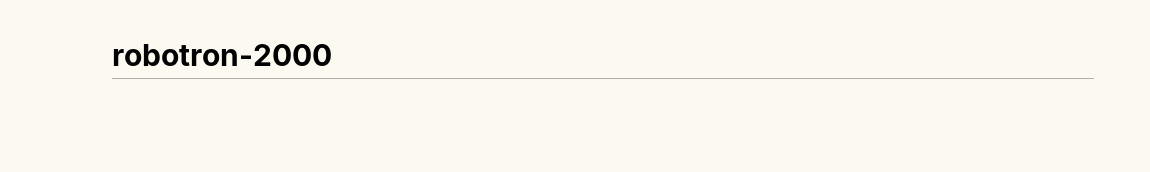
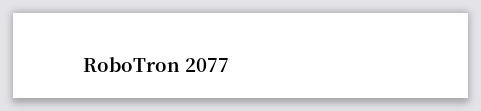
- robotron-2000
+ RoboTron 2077

